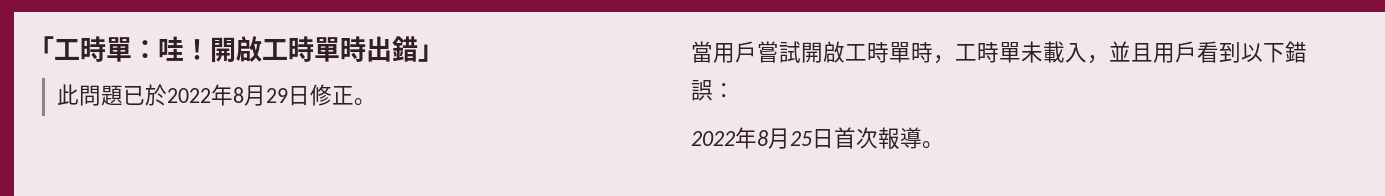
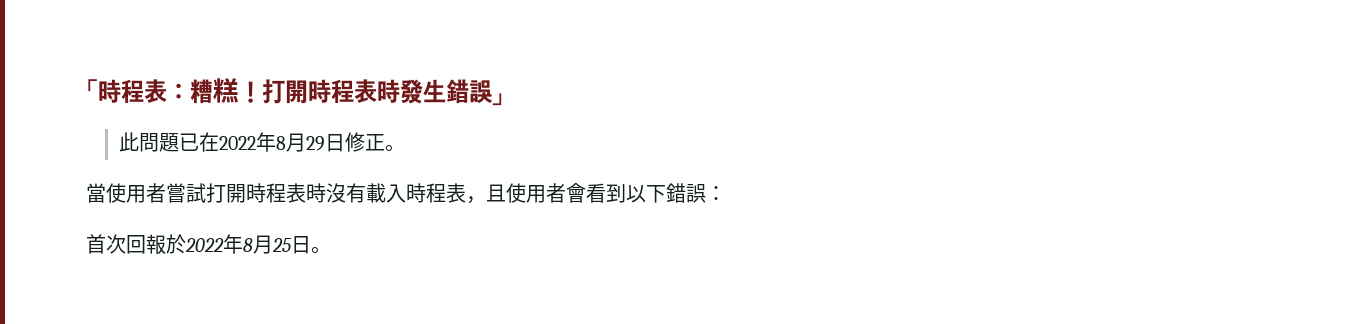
- 「工時單：哇！開啟工時單時出錯」
+ 「時程表：糟糕！打開時程表時發生錯誤」
- 此問題已於2022年8月29日修正。
+ 此問題已在2022年8月29日修正。
- 當用戶嘗試開啟工時單時，工時單未載入，並且用戶看到以下錯誤：
+ 當使用者嘗試打開時程表時沒有載入時程表，且使用者會看到以下錯誤：
- 2022年8月25日首次報導。
+ 首次回報於2022年8月25日。

